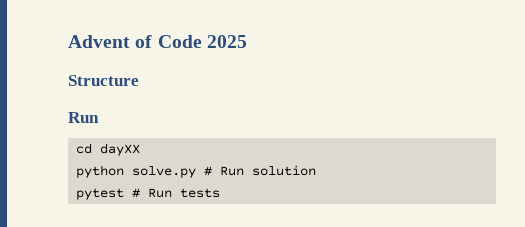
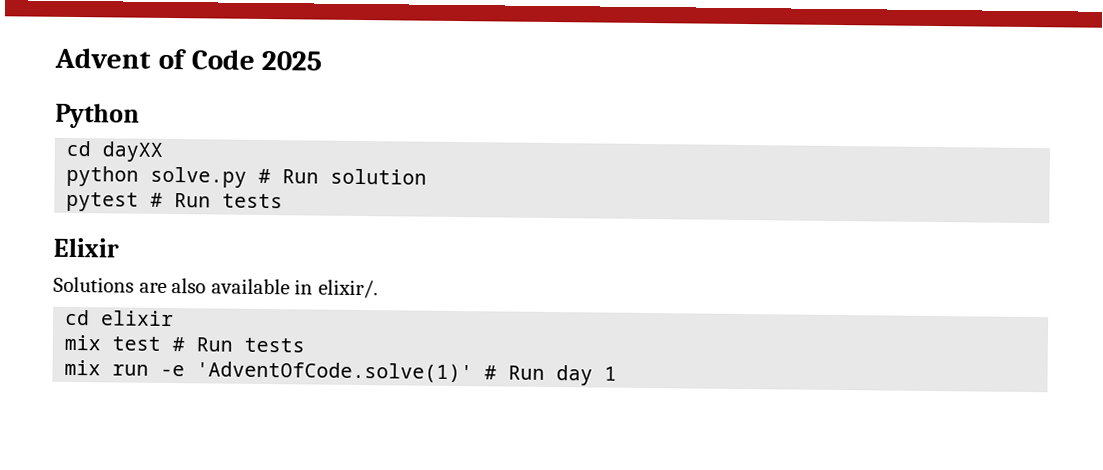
- Structure
- Run
+ Python
+ Elixir
+ Solutions are also available in elixir/.
+ cd elixir
+ mix test # Run tests
+ mix run -e 'AdventOfCode.solve(1)' # Run day 1

